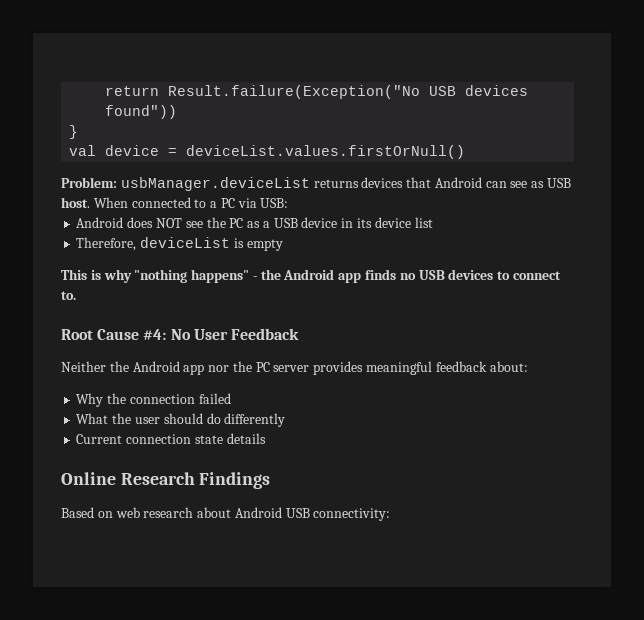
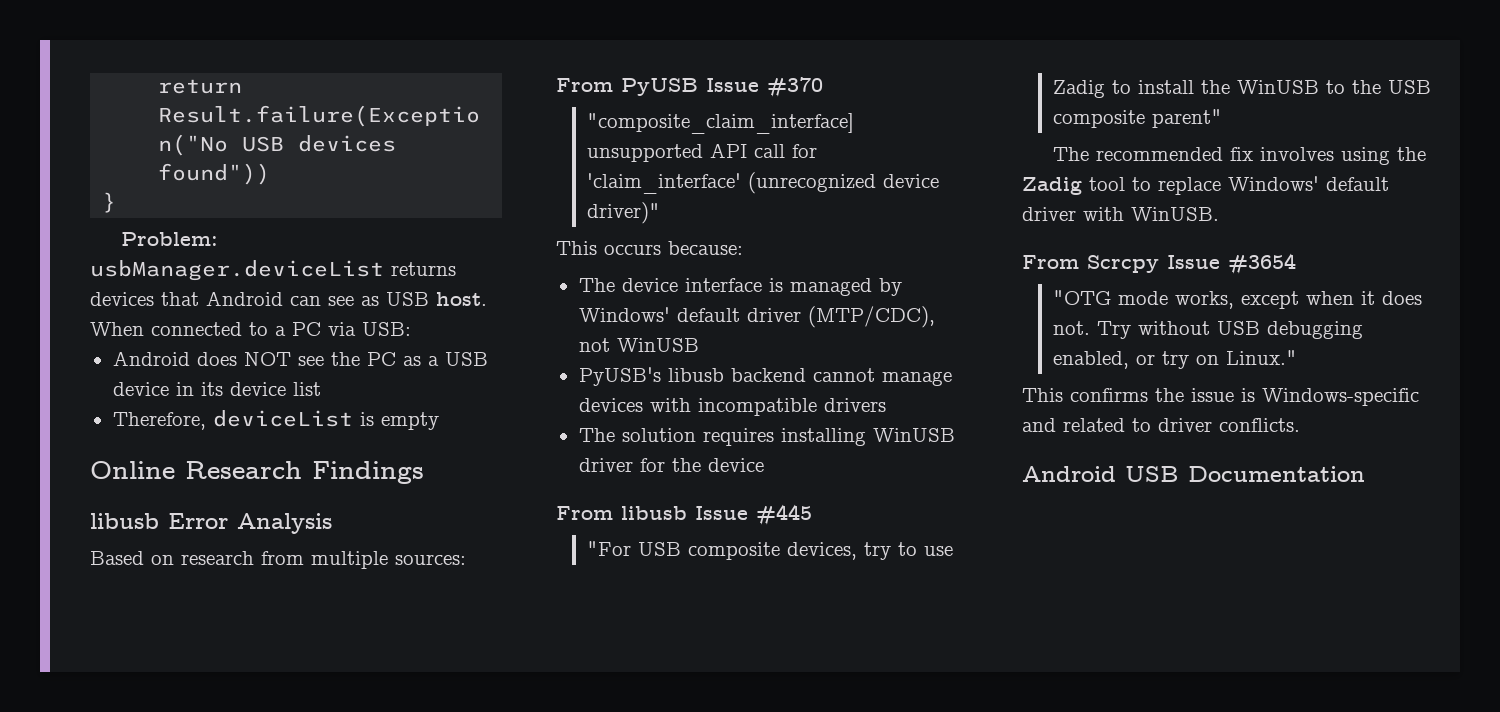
- val device = deviceList.values.firstOrNull()
- This is why "nothing happens" - the Android app finds no USB devices to connect to.
- Root Cause #4: No User Feedback
- Neither the Android app nor the PC server provides meaningful feedback about:
- Why the connection failed
- What the user should do differently
- Current connection state details
+ libusb Error Analysis
- Based on web research about Android USB connectivity:
+ Based on research from multiple sources:
+ From PyUSB Issue #370
+ "composite_claim_interface] unsupported API call for 'claim_interface' (unrecognized device driver)"
+ This occurs because:
+ The device interface is managed by Windows' default driver (MTP/CDC), not WinUSB
+ PyUSB's libusb backend cannot manage devices with incompatible drivers
+ The solution requires installing WinUSB driver for the device
+ From libusb Issue #445
+ "For USB composite devices, try to use Zadig to install the WinUSB to the USB composite parent"
+ The recommended fix involves using the Zadig tool to replace Windows' default driver with WinUSB.
+ From Scrcpy Issue #3654
+ "OTG mode works, except when it does not. Try without USB debugging enabled, or try on Linux."
+ This confirms the issue is Windows-specific and related to driver conflicts.
+ Android USB Documentation

